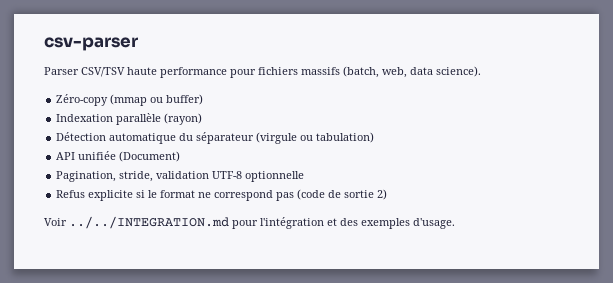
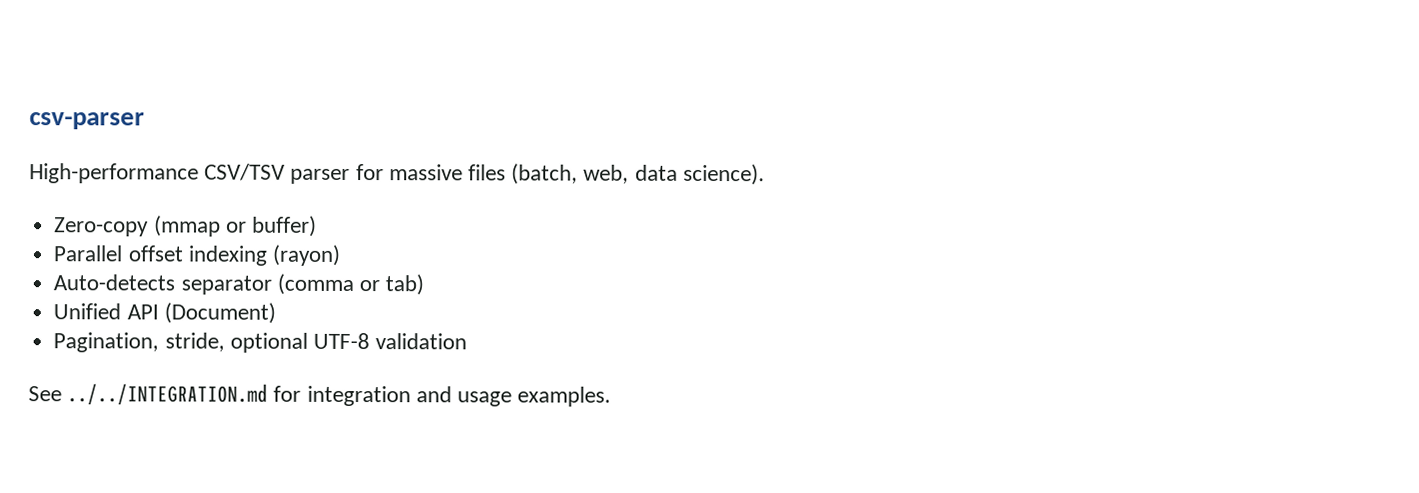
- Parser CSV/TSV haute performance pour fichiers massifs (batch, web, data science).
- Zéro-copy (mmap ou buffer)
- Indexation parallèle (rayon)
- Détection automatique du séparateur (virgule ou tabulation)
- API unifiée (Document)
+ High-performance CSV/TSV parser for massive files (batch, web, data science).
+ Zero-copy (mmap or buffer)
+ Parallel offset indexing (rayon)
+ Auto-detects separator (comma or tab)
+ Unified API (Document)
- Pagination, stride, validation UTF-8 optionnelle
- Refus explicite si le format ne correspond pas (code de sortie 2)
- Voir ../../INTEGRATION.md pour l'intégration et des exemples d'usage.
+ Pagination, stride, optional UTF-8 validation
+ See ../../INTEGRATION.md for integration and usage examples.

